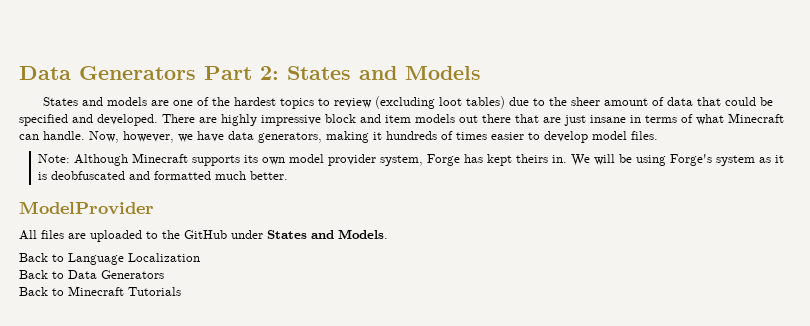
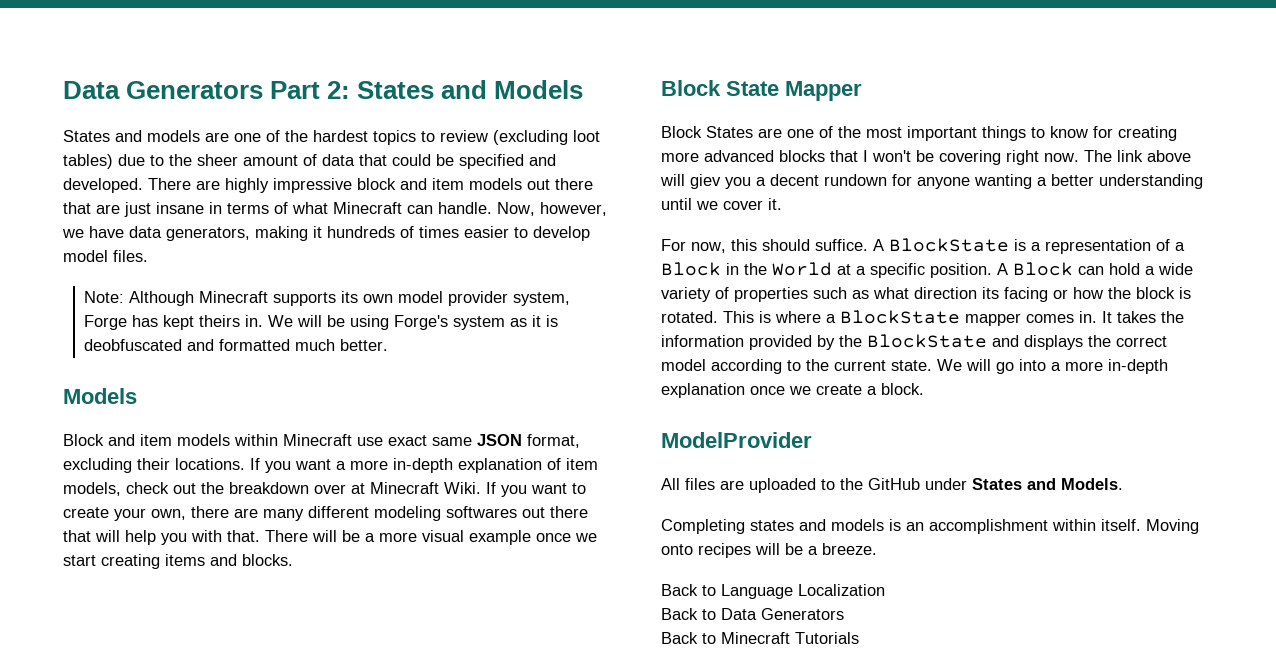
  We will be using Forge's system as it is deobfuscated and formatted much better.
+ Models
+ Block and item models within Minecraft use exact same JSON format, excluding their locations. If you want a more in-depth explanation of item models, check out the breakdown over at Minecraft Wiki. If you want to create your own, there are many different modeling softwares out there that will help you with that. There will be a more visual example once we start creating items and blocks.
+ Block State Mapper
+ Block States are one of the most important things to know for creating more advanced blocks that I won't be covering right now. The link above will giev you a decent rundown for anyone wanting a better understanding until we cover it.
+ For now, this should suffice. A BlockState is a representation of a Block in the World at a specific position. A Block can hold a wide variety of properties such as what direction its facing or how the block is rotated. This is where a BlockState mapper comes in. It takes the information provided by the BlockState and displays the correct model according to the current state. We will go into a more in-depth explanation once we create a block.
+ Completing states and models is an accomplishment within itself. Moving onto recipes will be a breeze.

